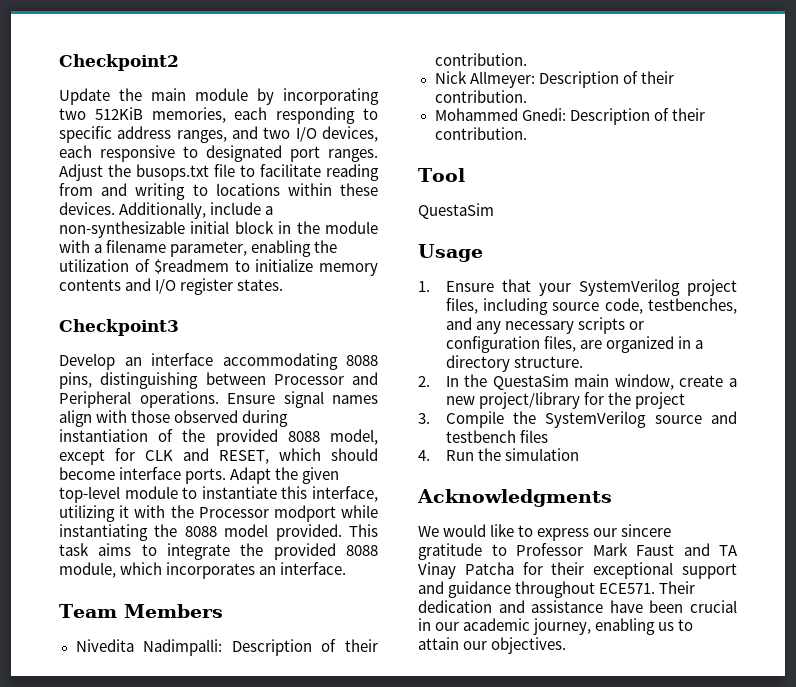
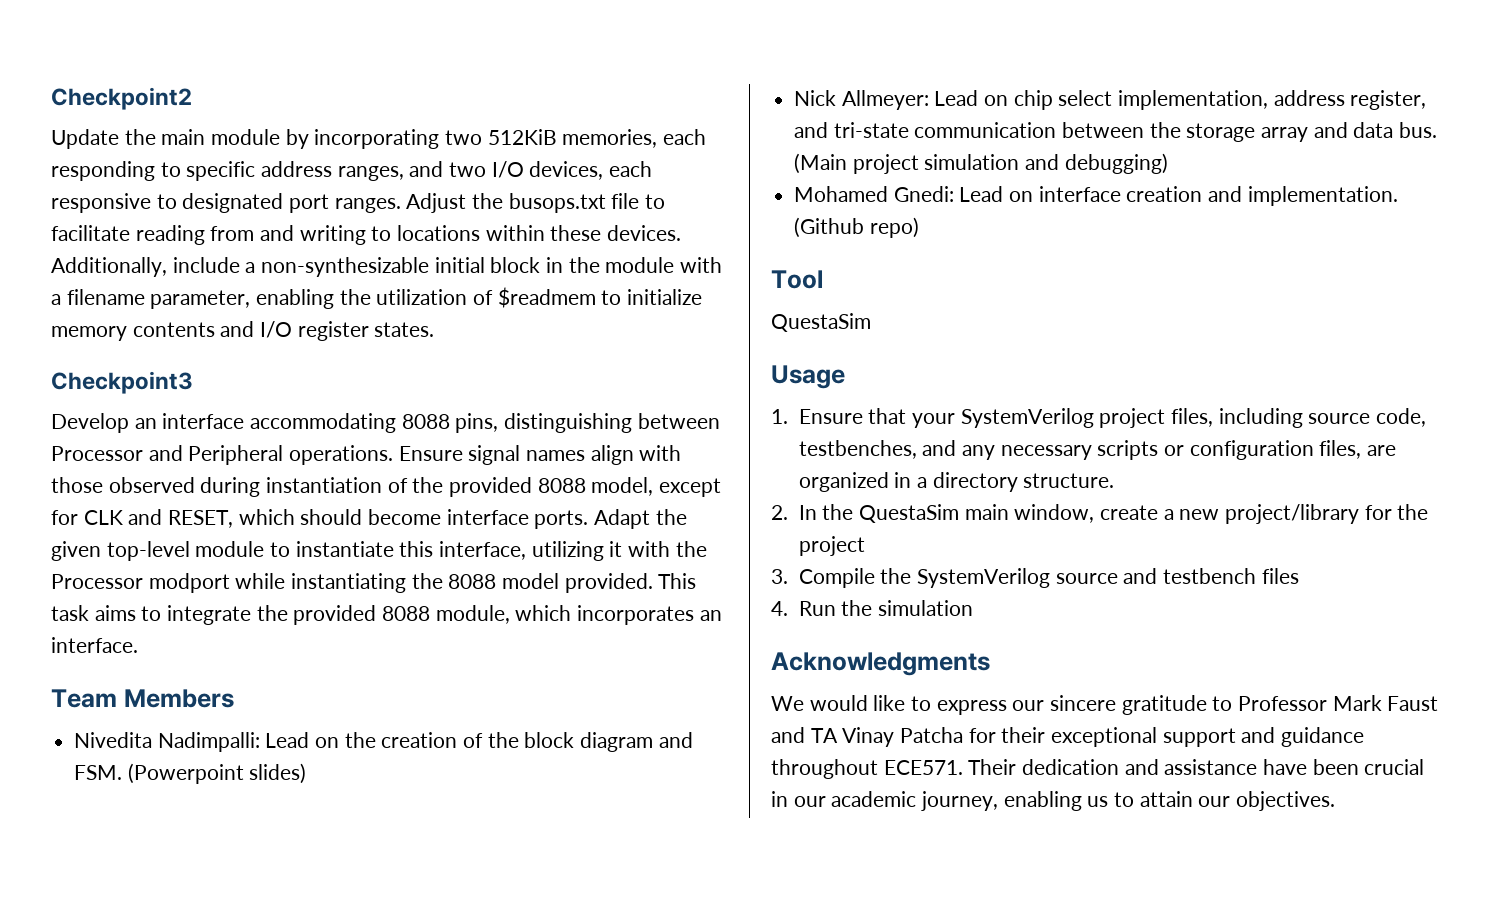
- Nivedita Nadimpalli: Description of their contribution.
- Nick Allmeyer: Description of their contribution.
- Mohammed Gnedi: Description of their contribution.
+ Nivedita Nadimpalli: Lead on the creation of the block diagram and FSM. (Powerpoint slides)
+ Nick Allmeyer: Lead on chip select implementation, address register, and tri-state communication between the storage array and data bus. (Main project simulation and debugging)
+ Mohamed Gnedi: Lead on interface creation and implementation. (Github repo)

